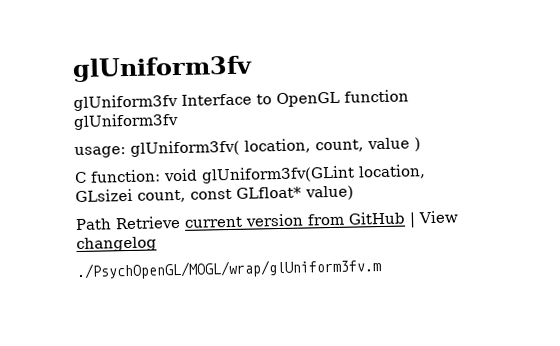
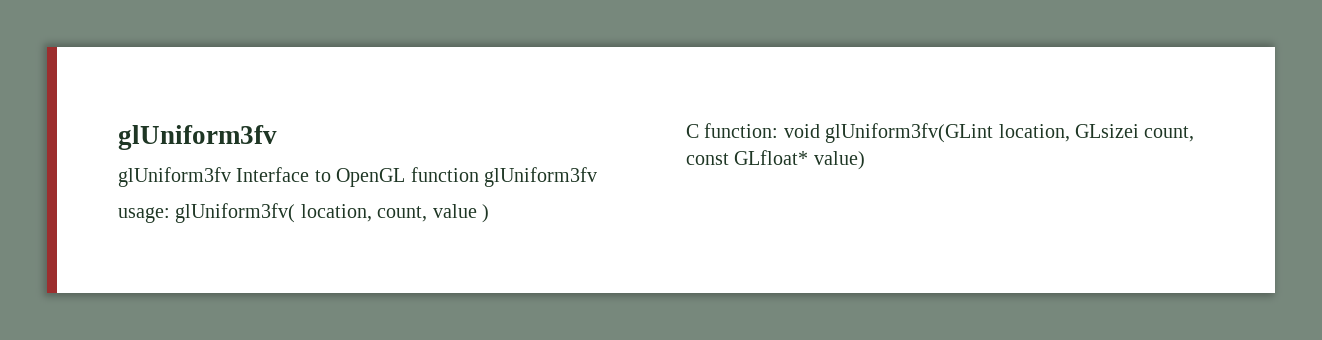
- Path Retrieve current version from GitHub | View changelog
- ./PsychOpenGL/MOGL/wrap/glUniform3fv.m

